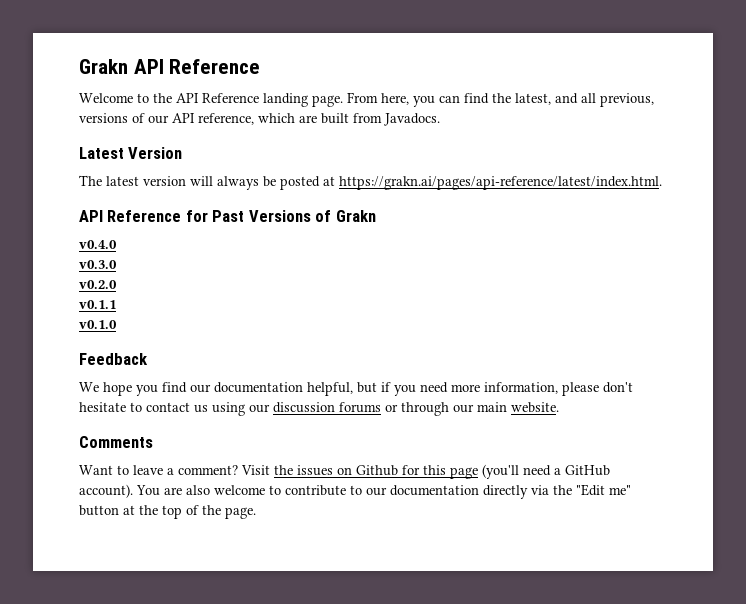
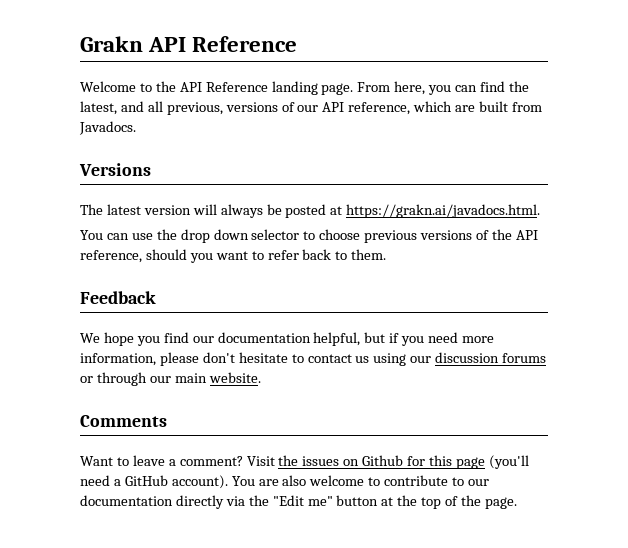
- Latest Version
+ Versions
- The latest version will always be posted at https://grakn.ai/pages/api-reference/latest/index.html.
- API Reference for Past Versions of Grakn
- v0.4.0
- v0.3.0
- v0.2.0
- v0.1.1
- v0.1.0
+ The latest version will always be posted at https://grakn.ai/javadocs.html.
+ You can use the drop down selector to choose previous versions of the API reference, should you want to refer back to them.

